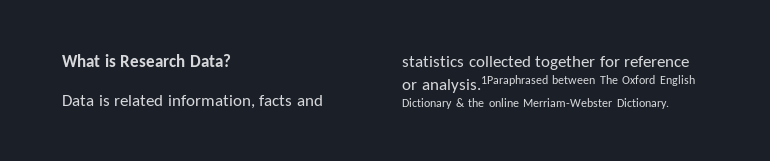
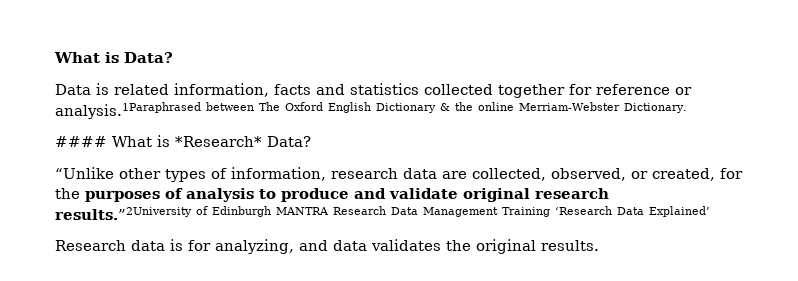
- What is Research Data?
+ What is Data?
+ #### What is *Research* Data?
+ “Unlike other types of information, research data are collected, observed, or created, for the purposes of analysis to produce and validate original research results.”2University of Edinburgh MANTRA Research Data Management Training ‘Research Data Explained’
+ Research data is for analyzing, and data validates the original results.

